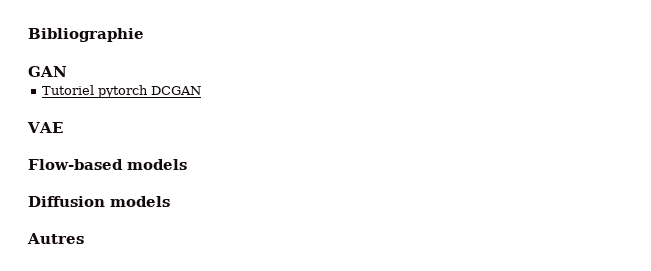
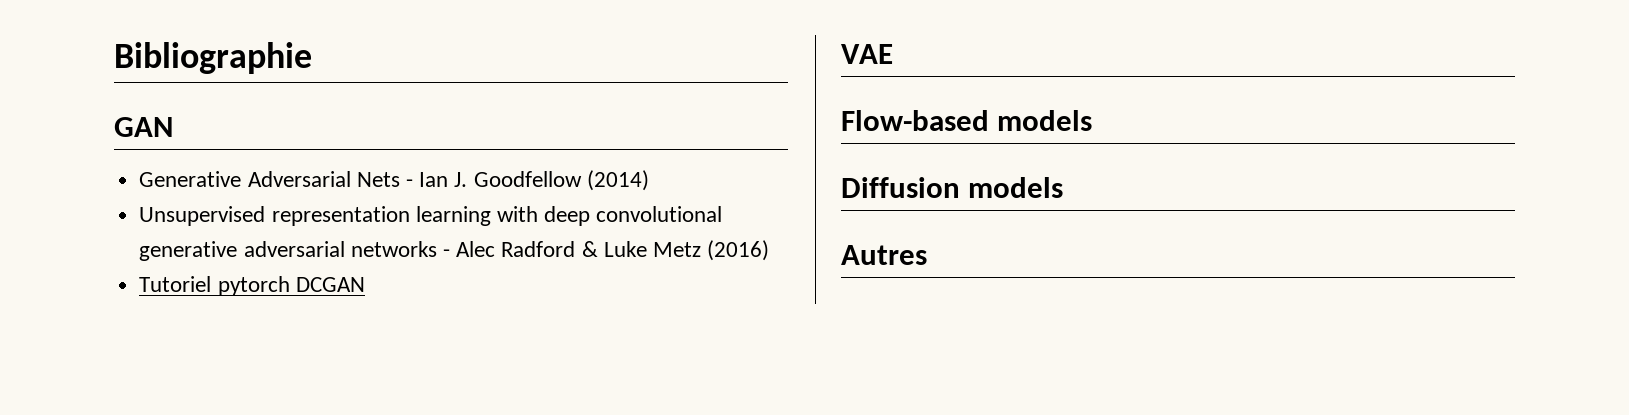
+ Generative Adversarial Nets - Ian J. Goodfellow (2014)
+ Unsupervised representation learning with deep convolutional generative adversarial networks - Alec Radford & Luke Metz (2016)

